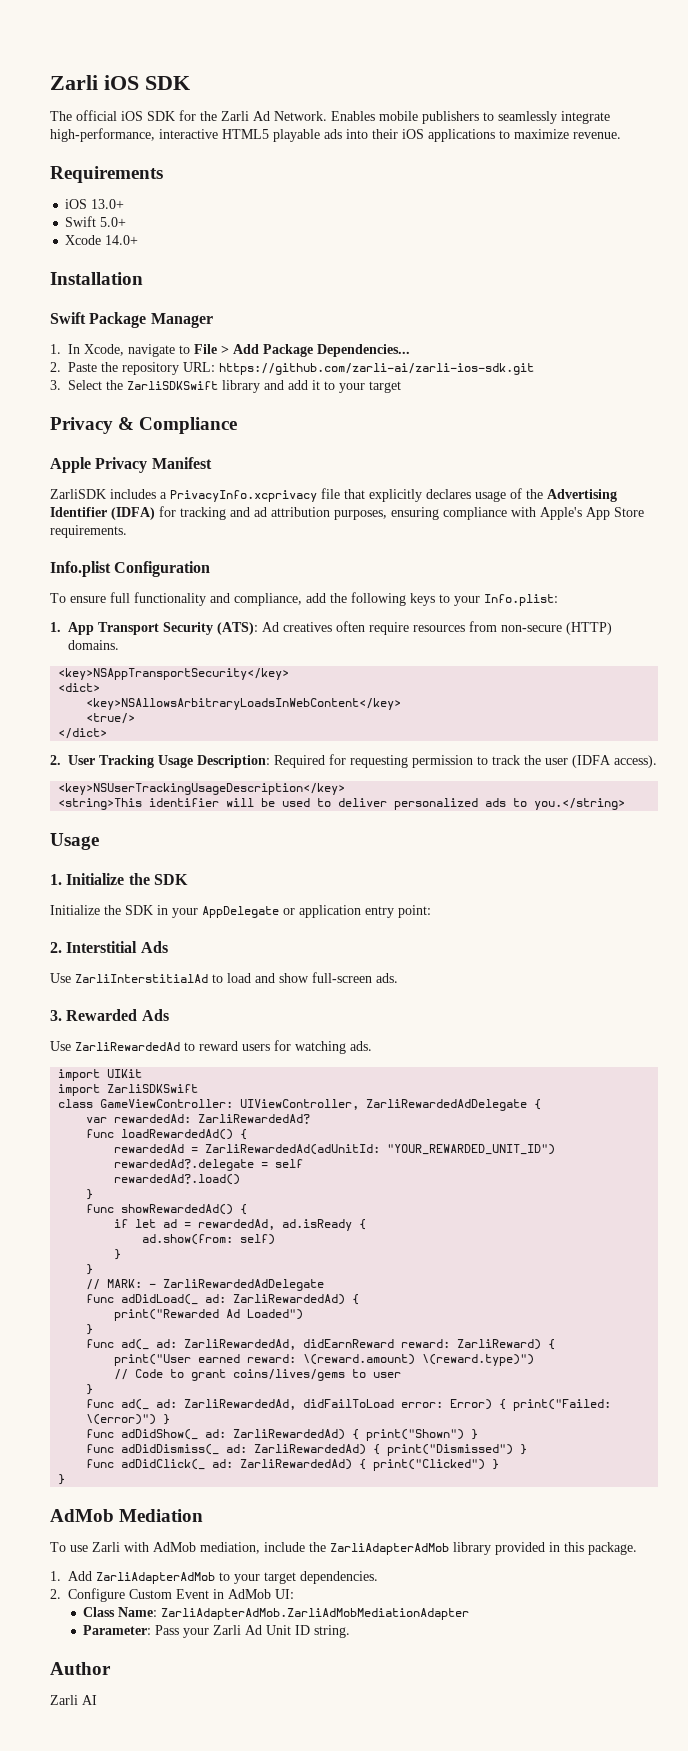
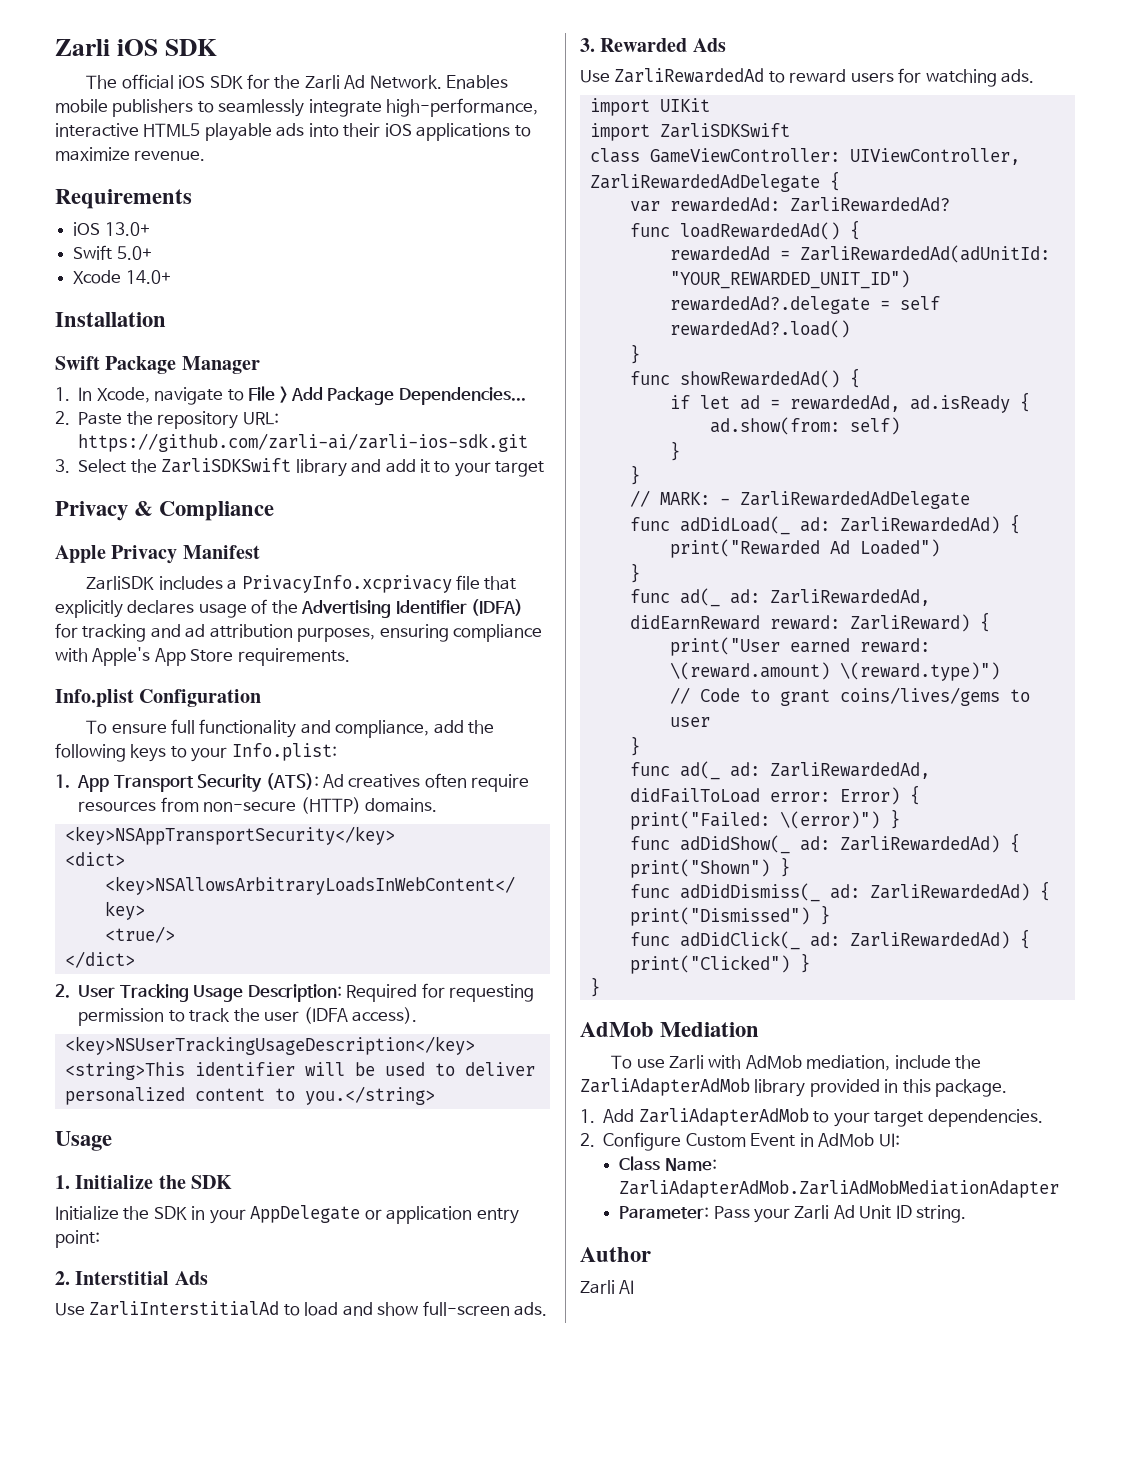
- <string>This identifier will be used to deliver personalized ads to you.</string>
+ <string>This identifier will be used to deliver personalized content to you.</string>

